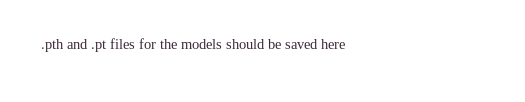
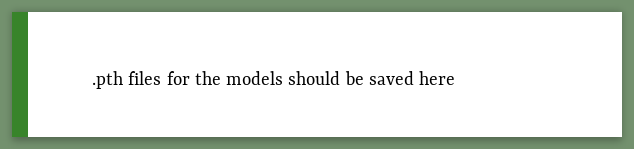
- .pth and .pt files for the models should be saved here
+ .pth files for the models should be saved here

